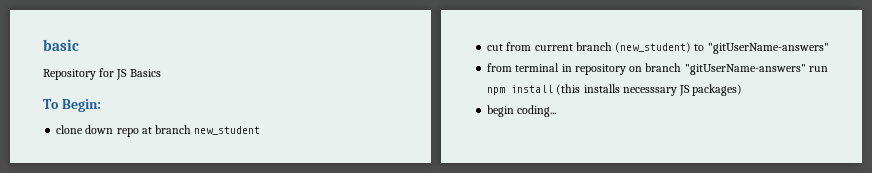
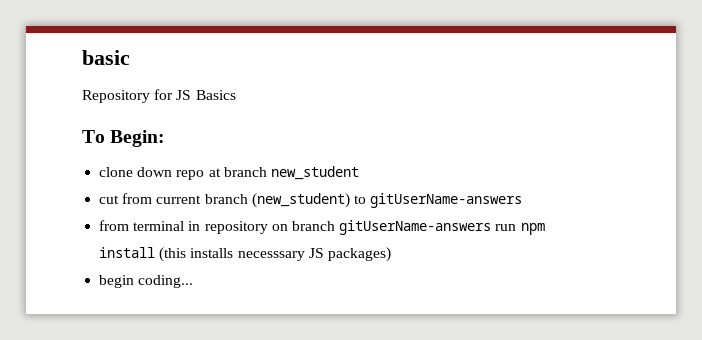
- cut from current branch (new_student) to "gitUserName-answers"
+ cut from current branch (new_student) to gitUserName-answers
- from terminal in repository on branch "gitUserName-answers" run npm install (this installs necesssary JS packages)
+ from terminal in repository on branch gitUserName-answers run npm install (this installs necesssary JS packages)

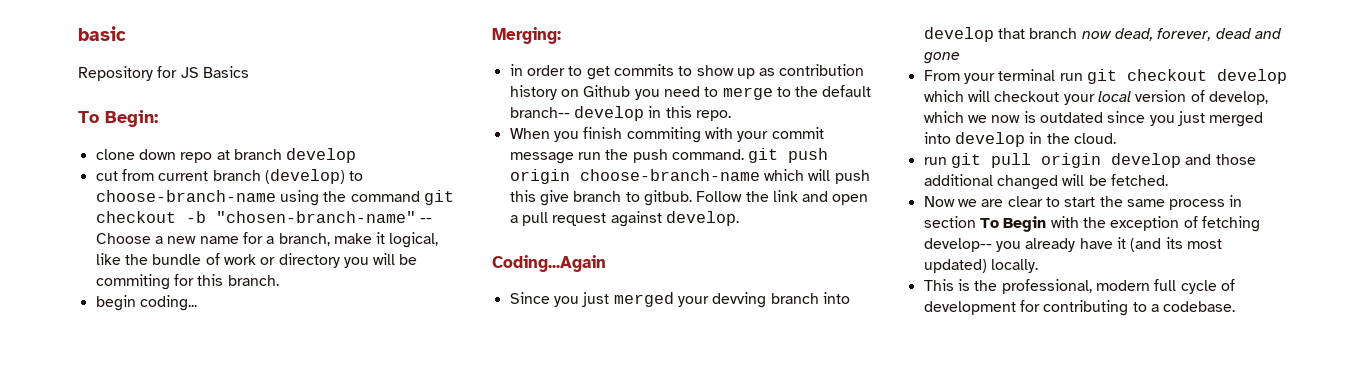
- clone down repo at branch new_student
+ clone down repo at branch develop
- cut from current branch (new_student) to gitUserName-answers
- from terminal in repository on branch gitUserName-answers run npm install (this installs necesssary JS packages)
+ cut from current branch (develop) to choose-branch-name using the command git checkout -b "chosen-branch-name" -- Choose a new name for a branch, make it logical, like the bundle of work or directory you will be commiting for this branch.
  begin coding...
+ Merging:
+ in order to get commits to show up as contribution history on Github you need to merge to the default branch-- develop in this repo.
+ When you finish commiting with your commit message run the push command. git push origin choose-branch-name which will push this give branch to gitbub. Follow the link and open a pull request against develop.
+ Coding...Again
+ Since you just merged your devving branch into develop that branch now dead, forever, dead and gone
+ From your terminal run git checkout develop which will checkout your local version of develop, which we now is outdated since you just merged into develop in the cloud.
+ run git pull origin develop and those additional changed will be fetched.
+ Now we are clear to start the same process in section To Begin with the exception of fetching develop-- you already have it (and its most updated) locally.
+ This is the professional, modern full cycle of development for contributing to a codebase.

